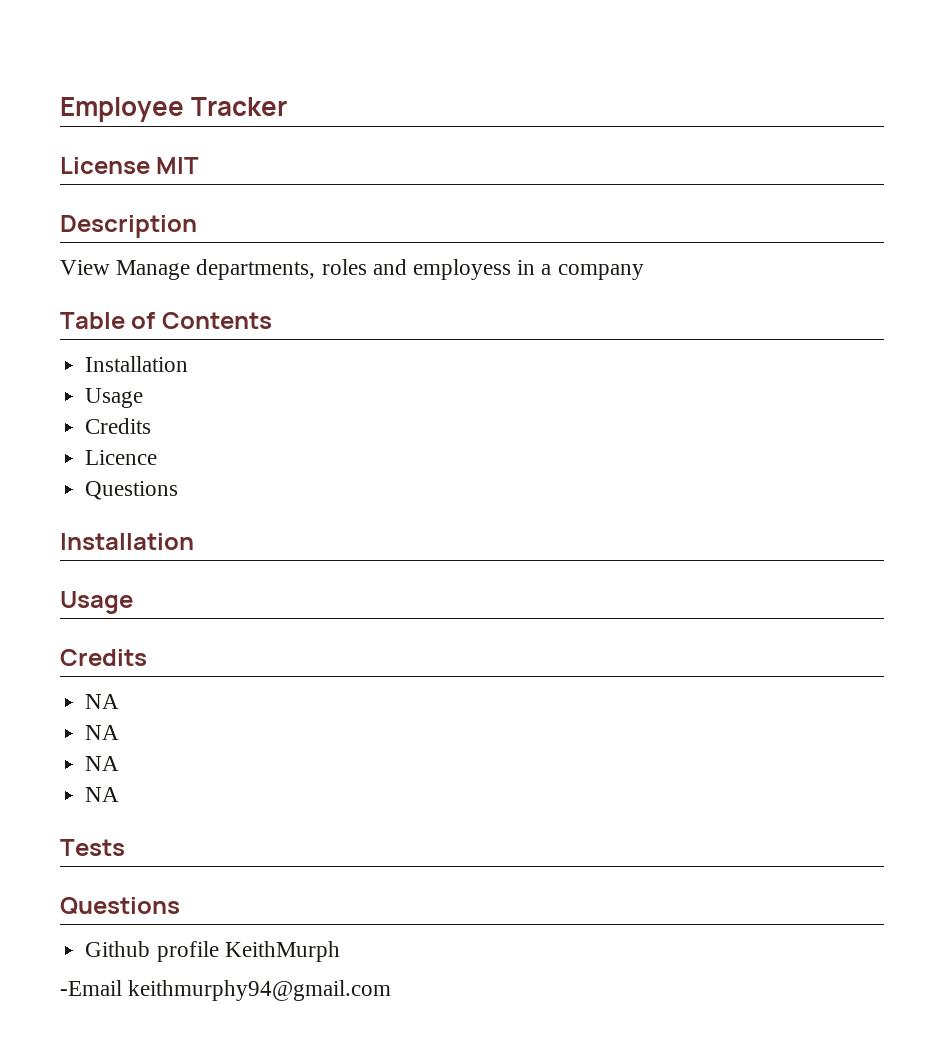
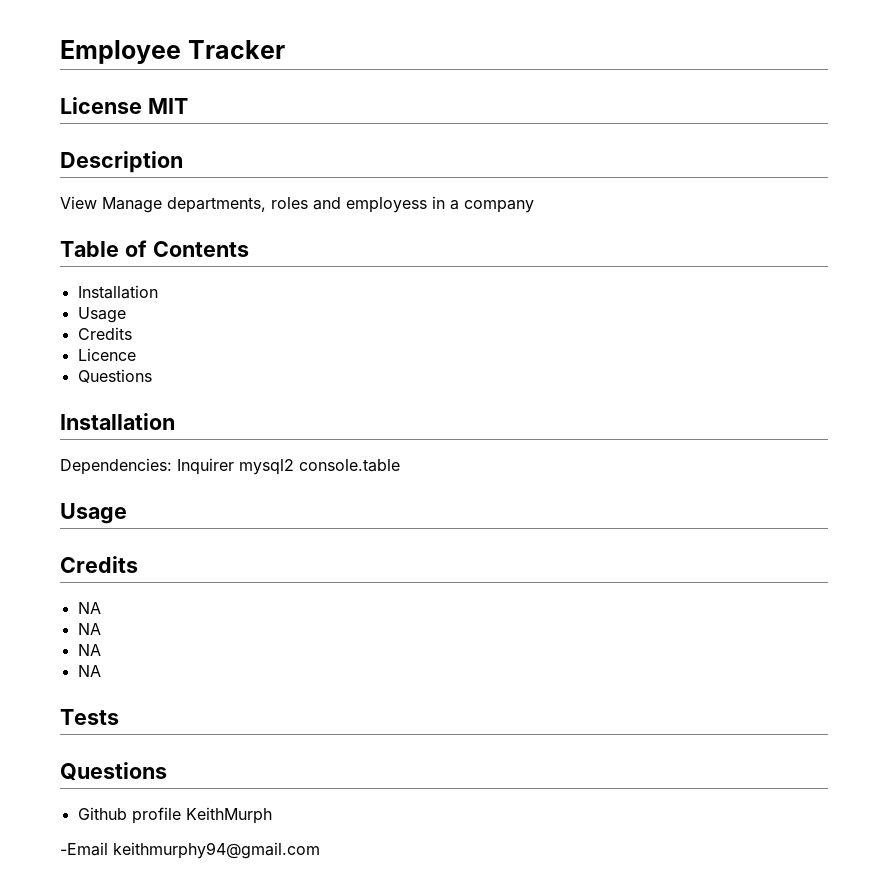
+ Dependencies: Inquirer mysql2 console.table

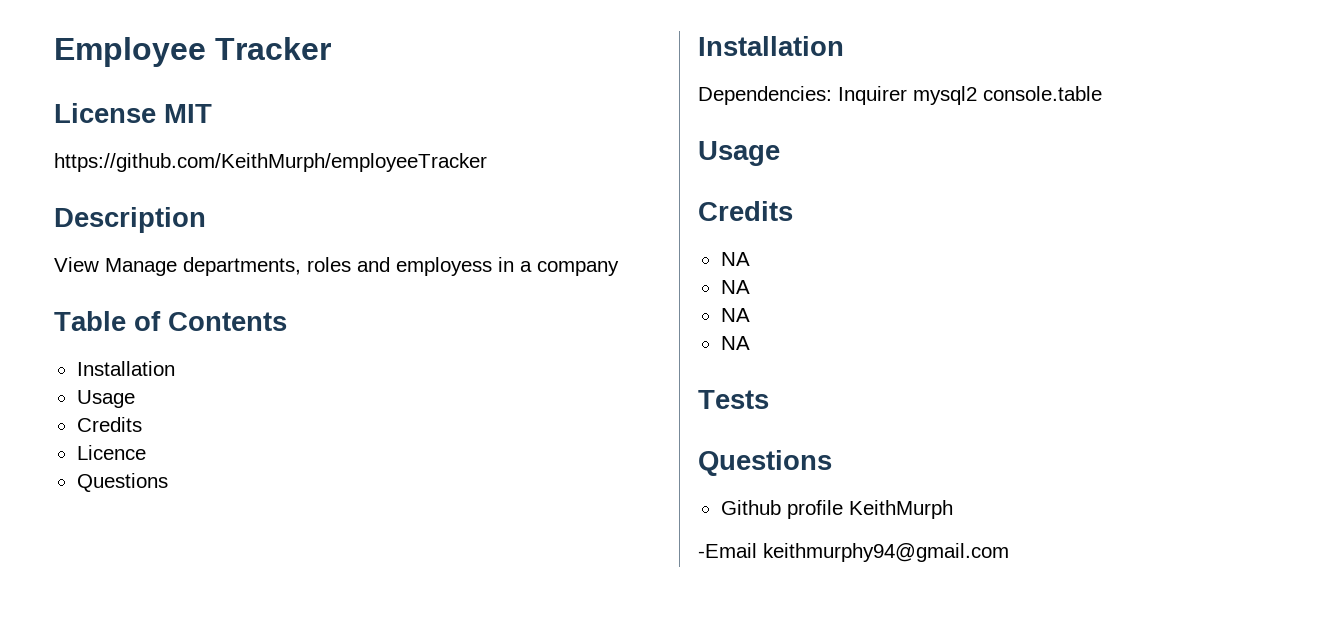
+ https://github.com/KeithMurph/employeeTracker

